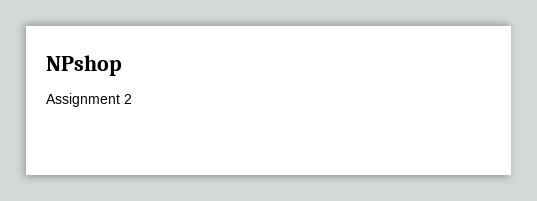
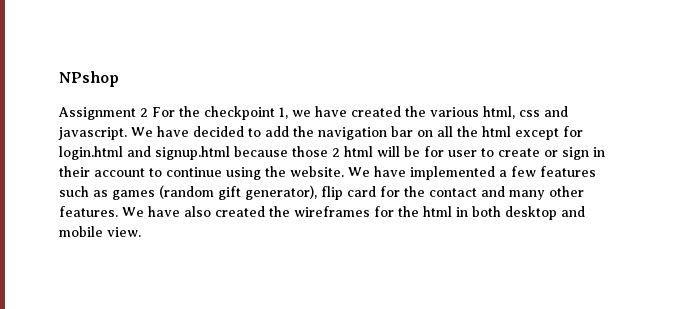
- Assignment 2
+ Assignment 2 For the checkpoint 1, we have created the various html, css and javascript. We have decided to add the navigation bar on all the html except for login.html and signup.html because those 2 html will be for user to create or sign in their account to continue using the website. We have implemented a few features such as games (random gift generator), flip card for the contact and many other features. We have also created the wireframes for the html in both desktop and mobile view.

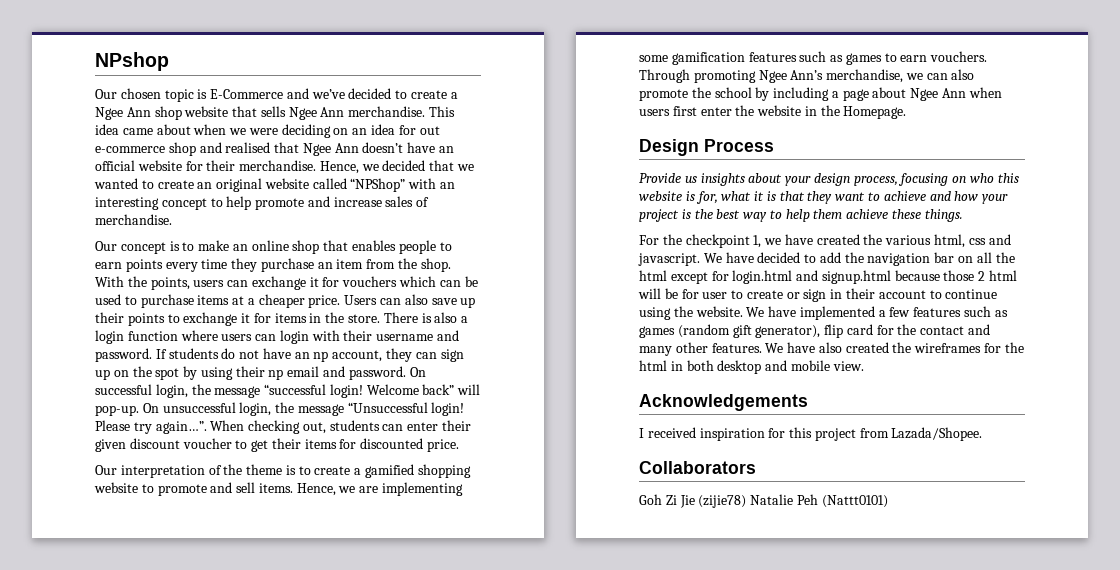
- Assignment 2 For the checkpoint 1, we have created the various html, css and javascript.
+ Our chosen topic is E-Commerce and we’ve decided to create a Ngee Ann shop website that sells Ngee Ann merchandise. This idea came about when we were deciding on an idea for out e-commerce shop and realised that Ngee Ann doesn’t have an official website for their merchandise. Hence, we decided that we wanted to create an original website called “NPShop” with an interesting concept to help promote and increase sales of merchandise.
+ Our concept is to make an online shop that enables people to earn points every time they purchase an item from the shop. With the points, users can exchange it for vouchers which can be used to purchase items at a cheaper price. Users can also save up their points to exchange it for items in the store. There is also a login function where users can login with their username and password. If students do not have an np account, they can sign up on the spot by using their np email and password. On successful login, the message “successful login! Welcome back” will pop-up. On unsuccessful login, the message “Unsuccessful login! Please try again…”. When checking out, students can enter their given discount voucher to get their items for discounted price.
+ Our interpretation of the theme is to create a gamified shopping website to promote and sell items. Hence, we are implementing some gamification features such as games to earn vouchers. Through promoting Ngee Ann’s merchandise, we can also promote the school by including a page about Ngee Ann when users first enter the website in the Homepage.
+ Design Process
+ Provide us insights about your design process, focusing on who this website is for, what it is that they want to achieve and how your project is the best way to help them achieve these things.
+ For the checkpoint 1, we have created the various html, css and javascript.
+ Acknowledgements
+ I received inspiration for this project from Lazada/Shopee.
+ Collaborators
+ Goh Zi Jie (zijie78) Natalie Peh (Nattt0101)

